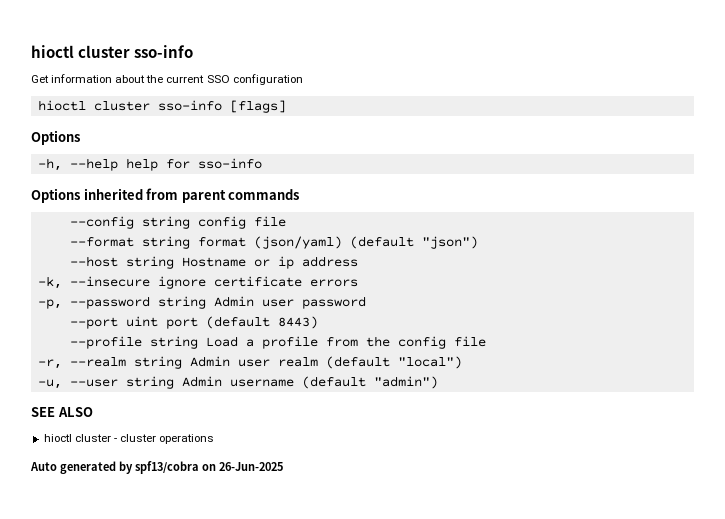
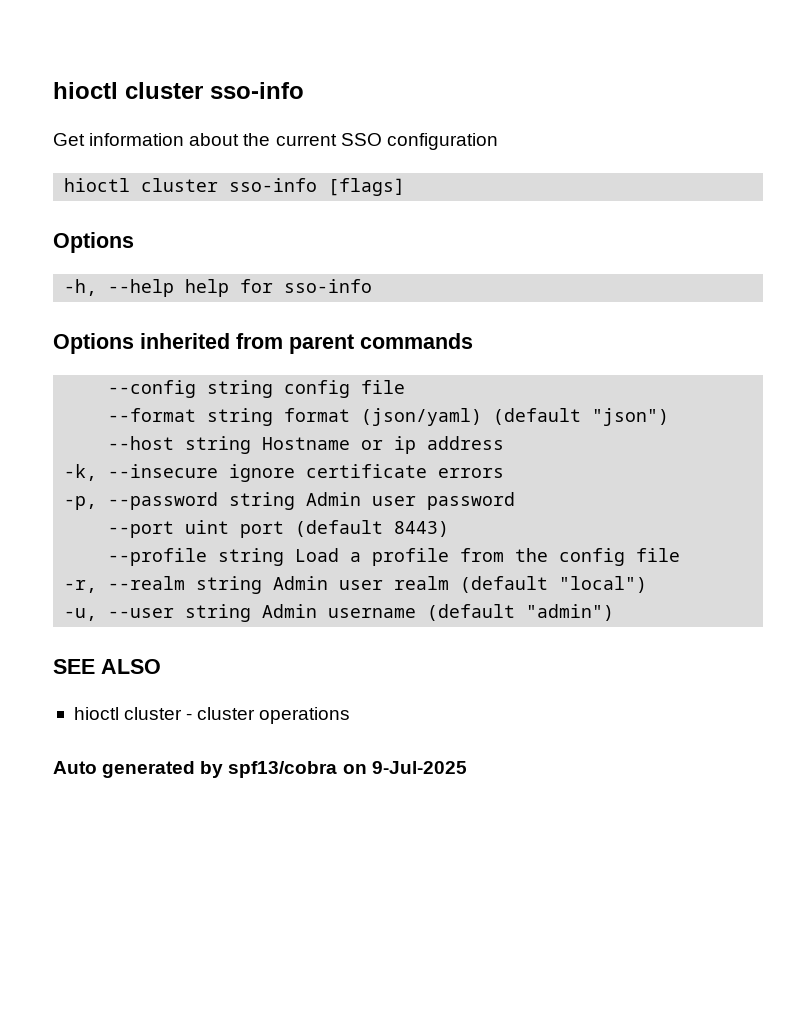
- Auto generated by spf13/cobra on 26-Jun-2025
+ Auto generated by spf13/cobra on 9-Jul-2025

